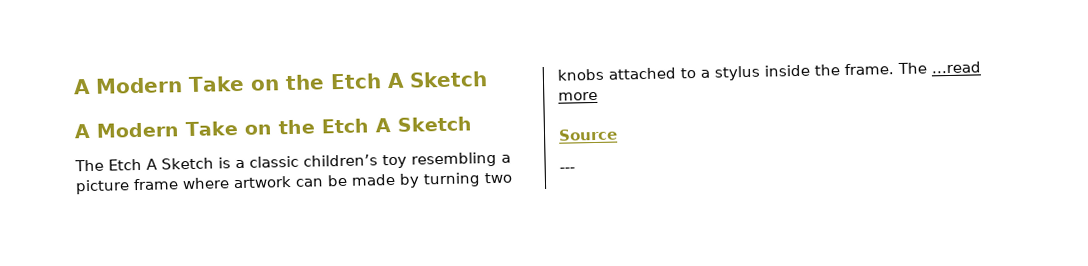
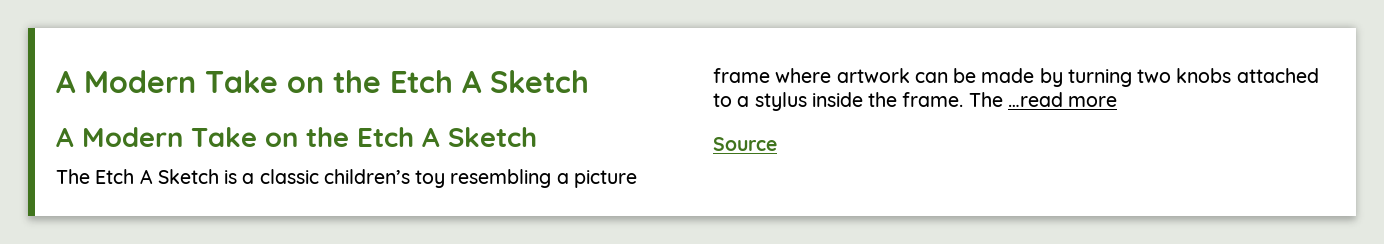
- ---

